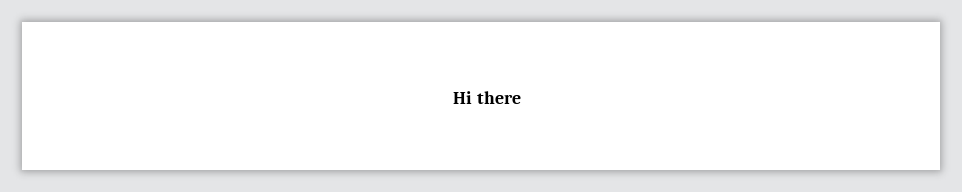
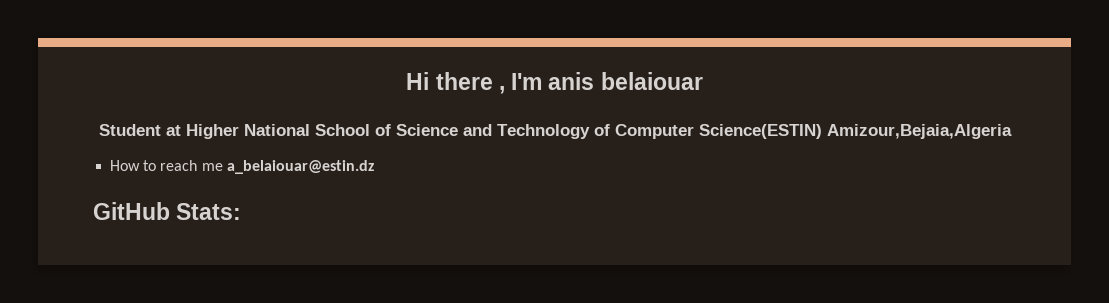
- Hi there
+ Hi there , I'm anis belaiouar
+ Student at Higher National School of Science and Technology of Computer Science(ESTIN) Amizour,Bejaia,Algeria
+ How to reach me a_belaiouar@estin.dz
+ GitHub Stats:

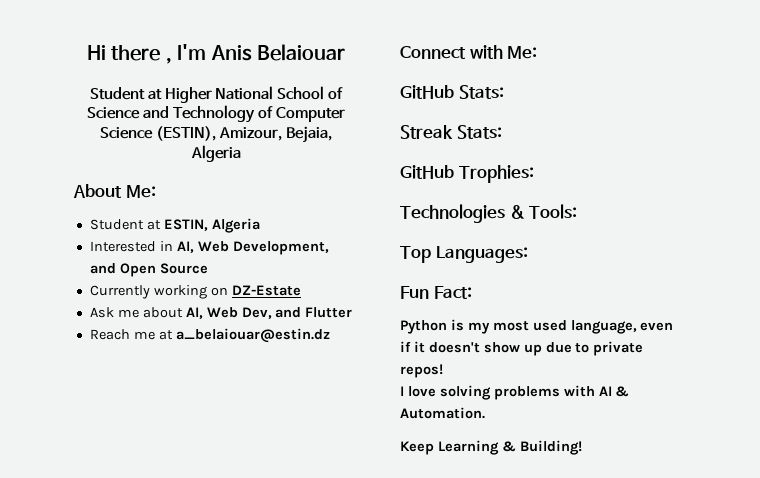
- Hi there , I'm anis belaiouar
+ Hi there , I'm Anis Belaiouar
- Student at Higher National School of Science and Technology of Computer Science(ESTIN) Amizour,Bejaia,Algeria
- How to reach me a_belaiouar@estin.dz
+ Student at Higher National School of Science and Technology of Computer Science (ESTIN), Amizour, Bejaia, Algeria
+ About Me:
+ Student at ESTIN, Algeria
+ Interested in AI, Web Development, and Open Source
+ Currently working on DZ-Estate
+ Ask me about AI, Web Dev, and Flutter
+ Reach me at a_belaiouar@estin.dz
+ Connect with Me:
  GitHub Stats:
+ Streak Stats:
+ GitHub Trophies:
+ Technologies & Tools:
+ Top Languages:
+ Fun Fact:
+ Python is my most used language, even if it doesn't show up due to private repos!
+ I love solving problems with AI & Automation.
+ Keep Learning & Building!

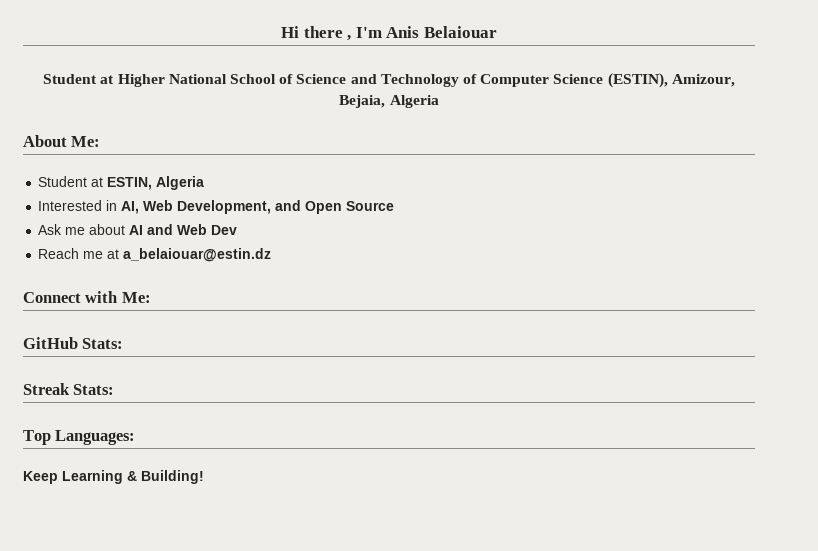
- Currently working on DZ-Estate
- Ask me about AI, Web Dev, and Flutter
+ Ask me about AI and Web Dev
- GitHub Trophies:
- Technologies & Tools:
  Top Languages:
- Fun Fact:
- Python is my most used language, even if it doesn't show up due to private repos!
- I love solving problems with AI & Automation.

